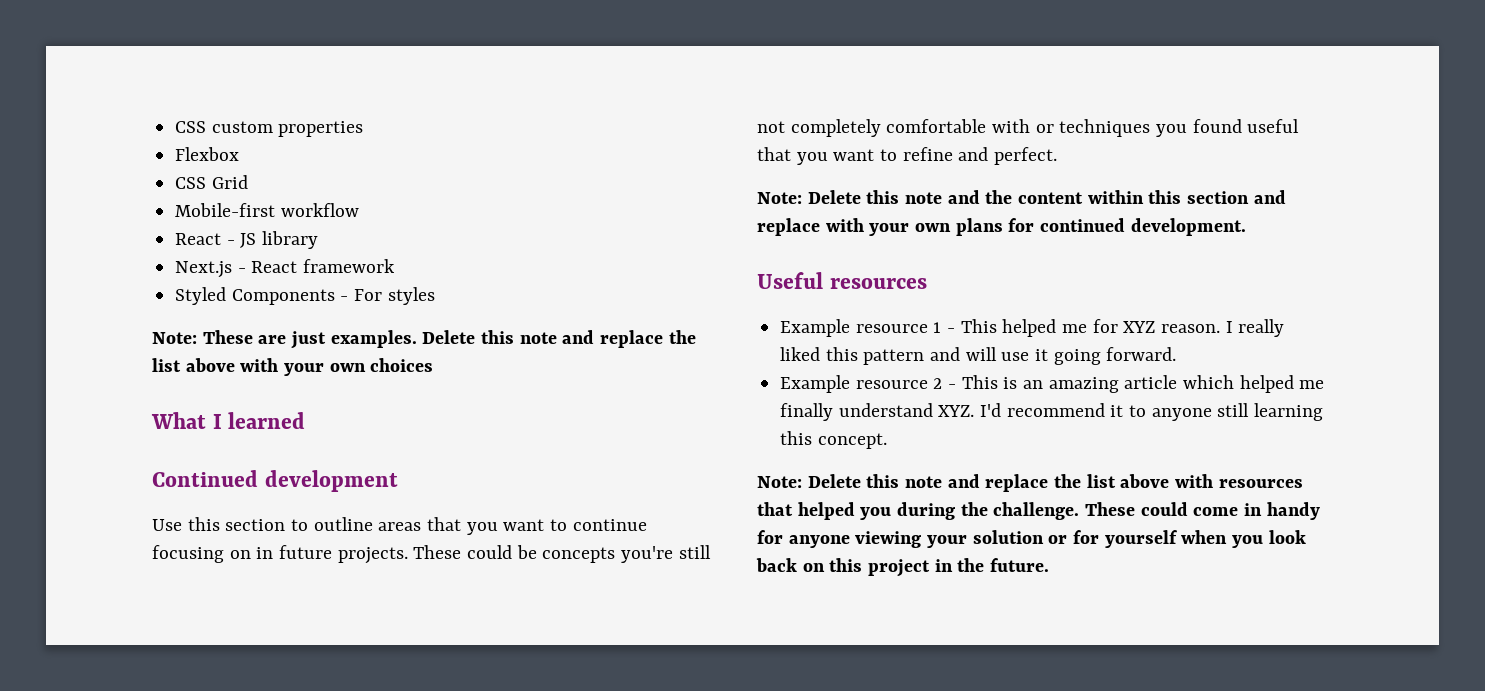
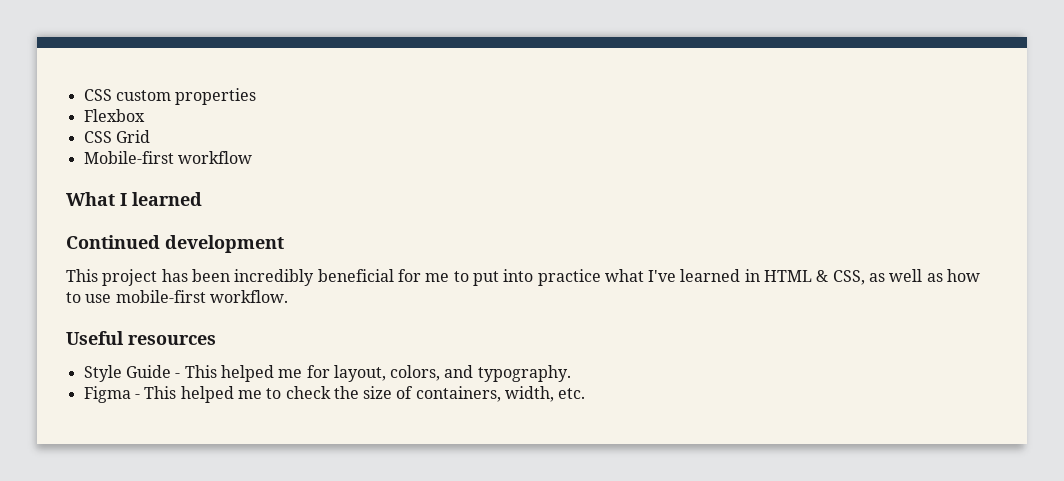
- React - JS library
- Next.js - React framework
- Styled Components - For styles
- Note: These are just examples. Delete this note and replace the list above with your own choices
- Use this section to outline areas that you want to continue focusing on in future projects. These could be concepts you're still not completely comfortable with or techniques you found useful that you want to refine and perfect.
- Note: Delete this note and the content within this section and replace with your own plans for continued development.
+ This project has been incredibly beneficial for me to put into practice what I've learned in HTML & CSS, as well as how to use mobile-first workflow.
- Example resource 1 - This helped me for XYZ reason. I really liked this pattern and will use it going forward.
- Example resource 2 - This is an amazing article which helped me finally understand XYZ. I'd recommend it to anyone still learning this concept.
- Note: Delete this note and replace the list above with resources that helped you during the challenge. These could come in handy for anyone viewing your solution or for yourself when you look back on this project in the future.
+ Style Guide - This helped me for layout, colors, and typography.
+ Figma - This helped me to check the size of containers, width, etc.

